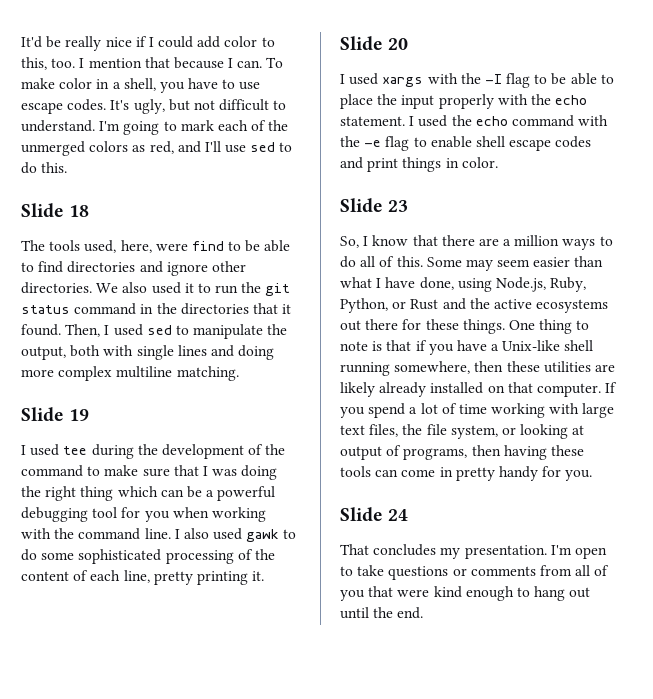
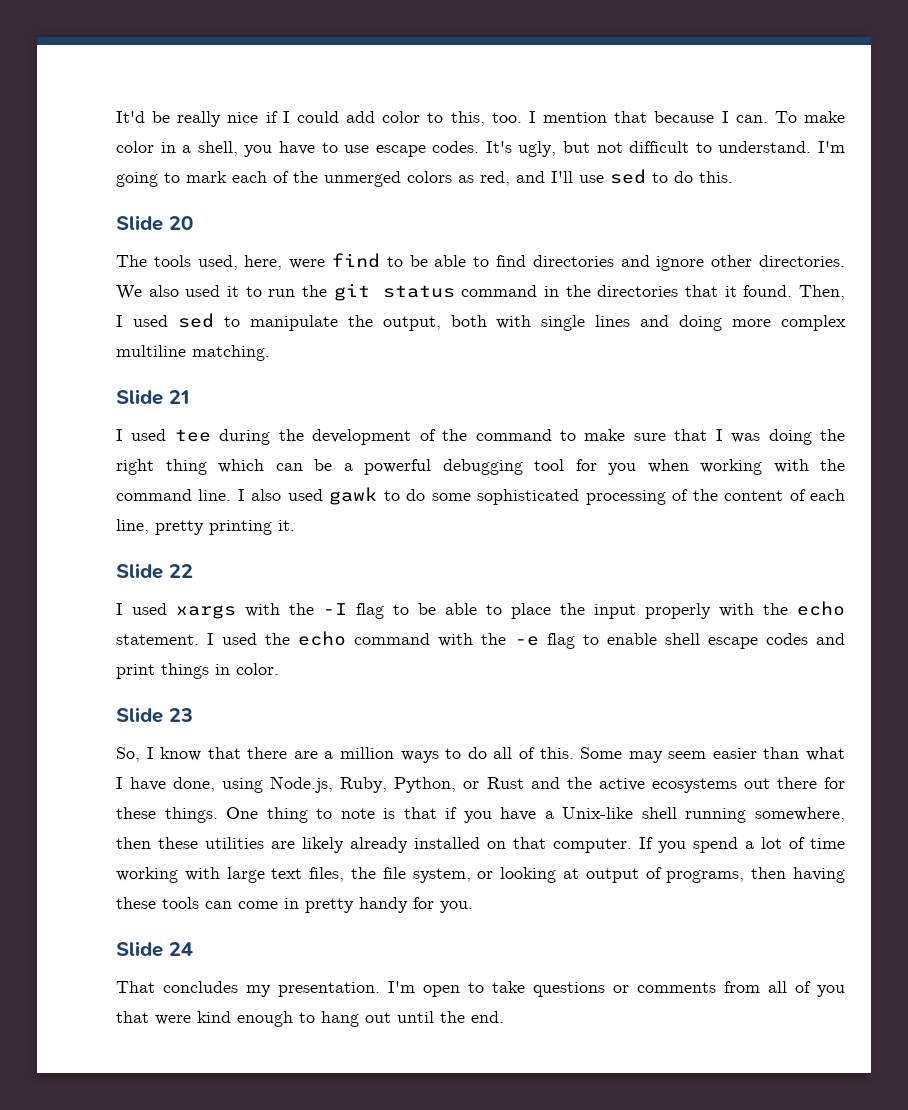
- Slide 18
+ Slide 20
- Slide 19
+ Slide 21
- Slide 20
+ Slide 22

